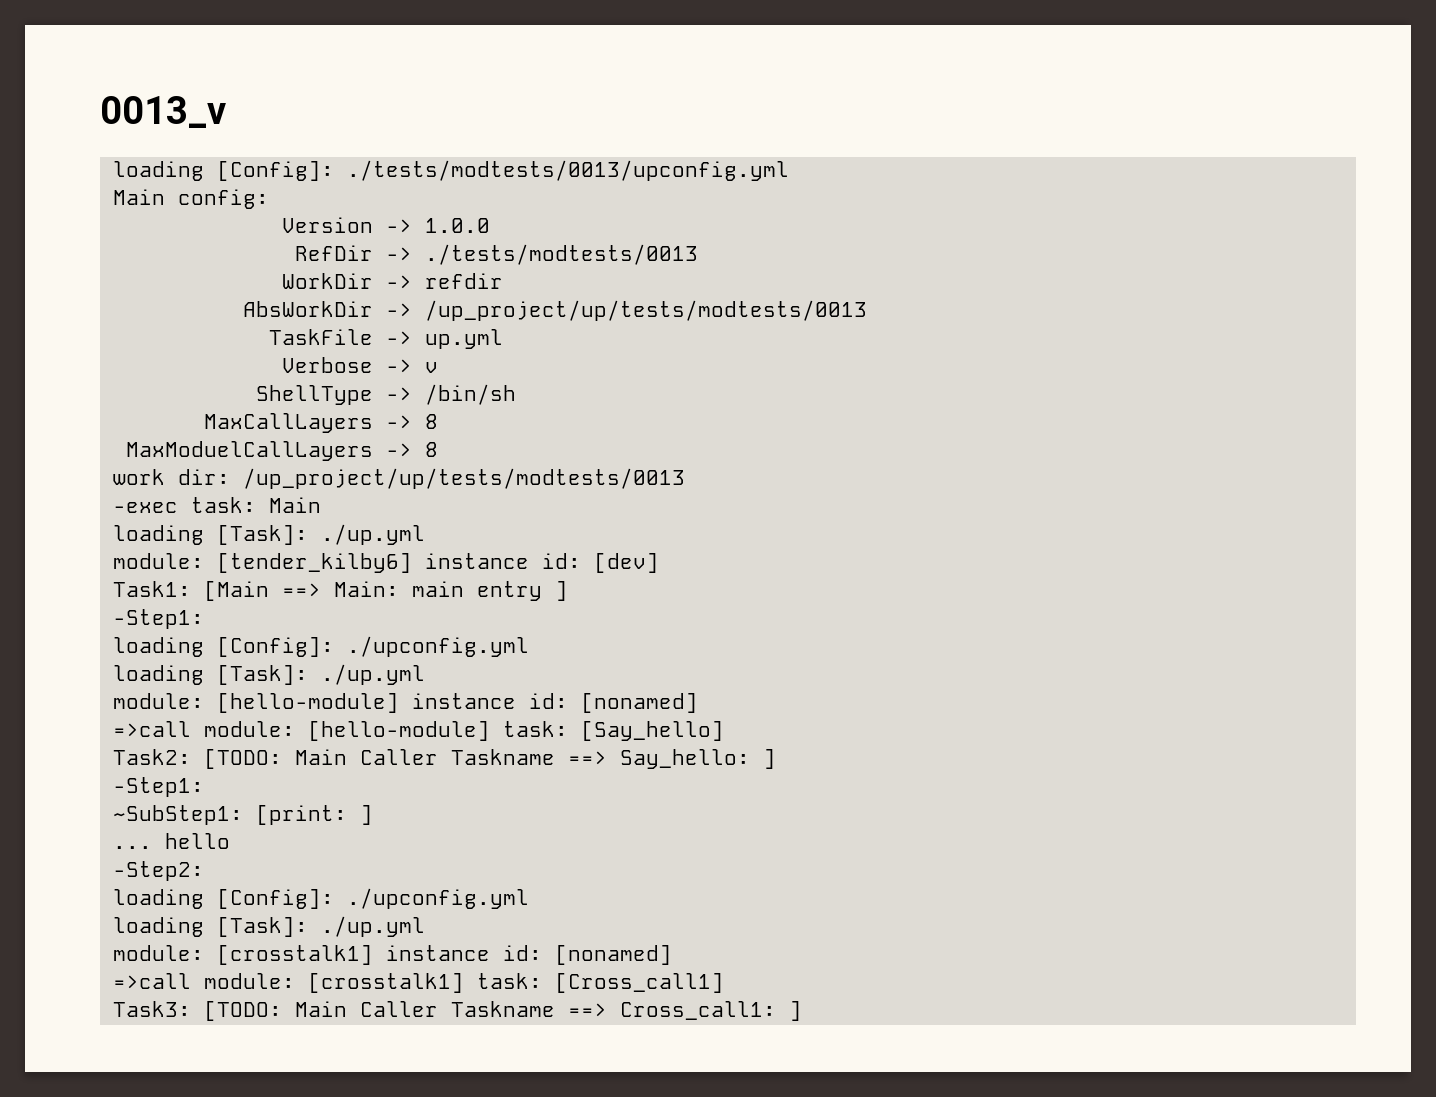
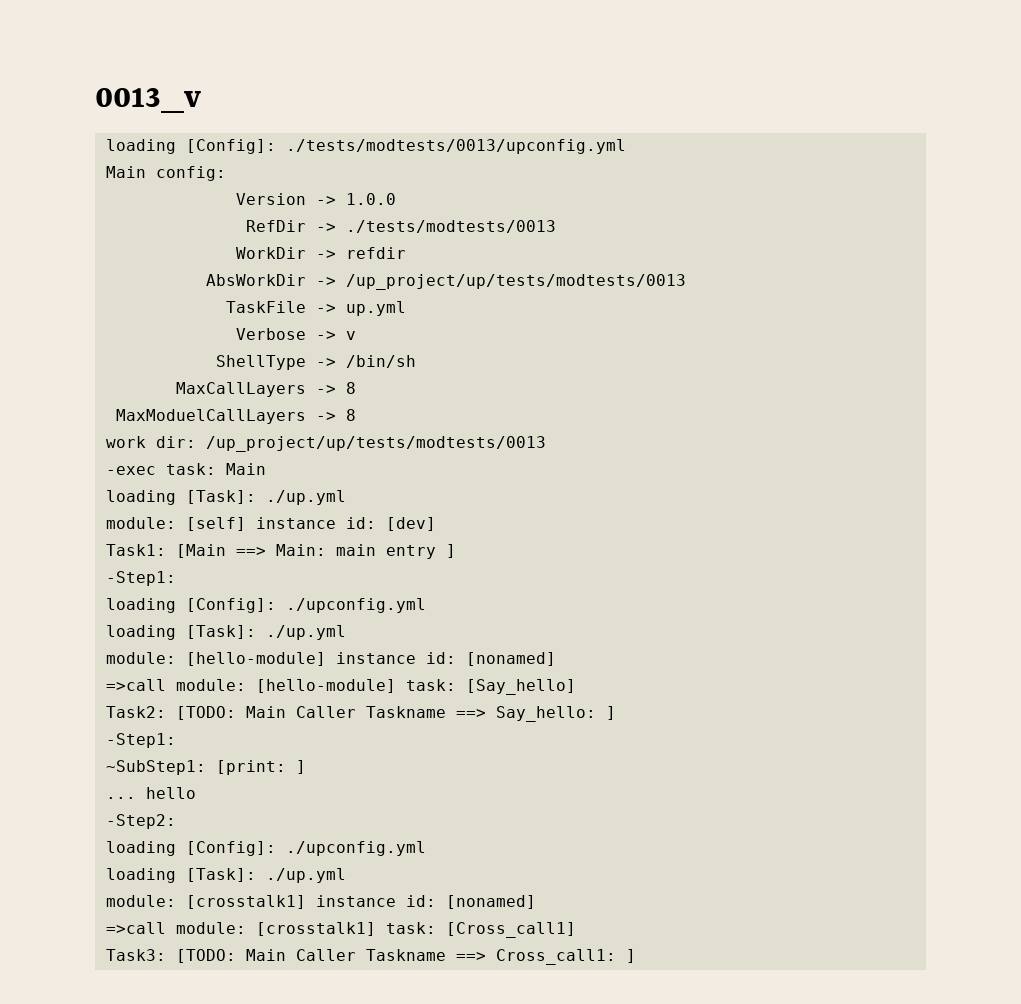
- module: [tender_kilby6] instance id: [dev]
+ module: [self] instance id: [dev]

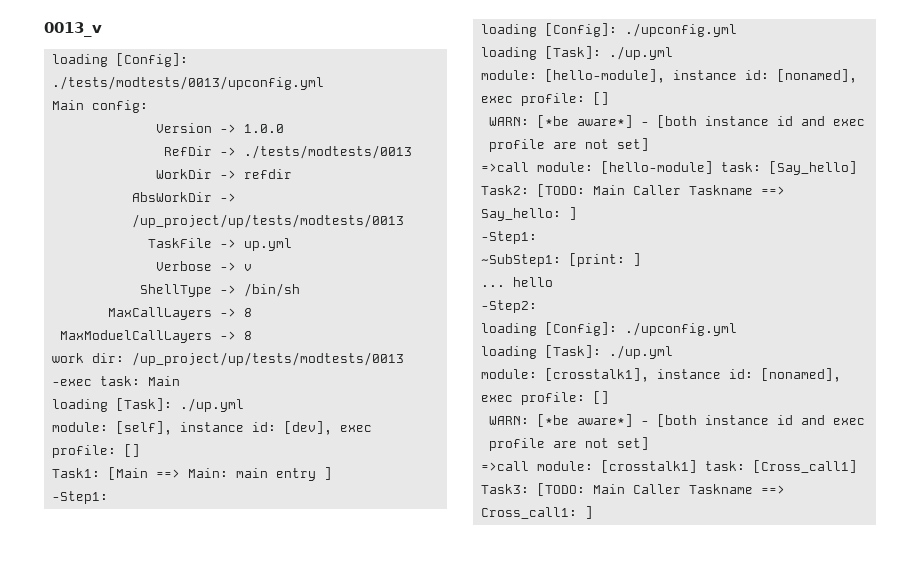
- module: [self] instance id: [dev]
+ module: [self], instance id: [dev], exec profile: []
- module: [hello-module] instance id: [nonamed]
+ module: [hello-module], instance id: [nonamed], exec profile: []
+ WARN: [*be aware*] - [both instance id and exec profile are not set]
- module: [crosstalk1] instance id: [nonamed]
+ module: [crosstalk1], instance id: [nonamed], exec profile: []
+ WARN: [*be aware*] - [both instance id and exec profile are not set]

